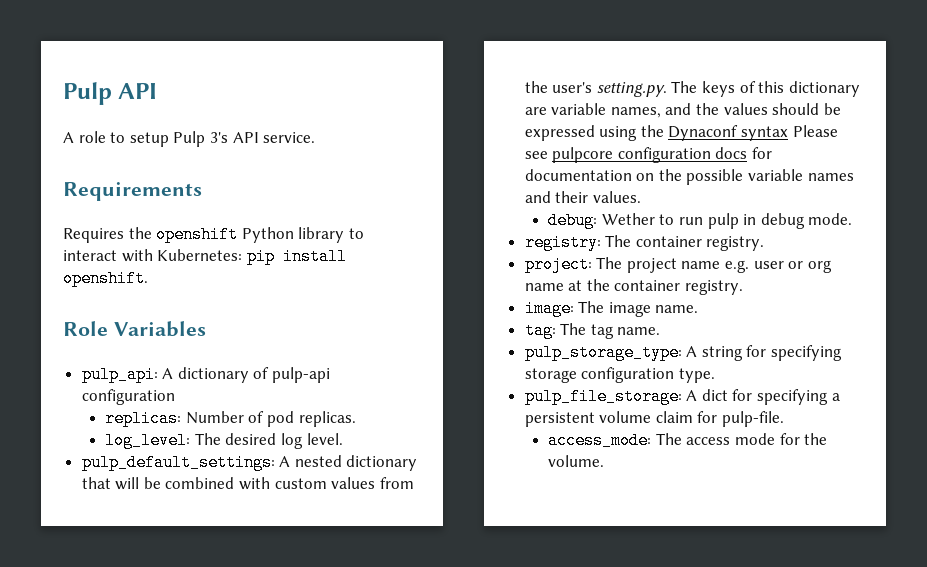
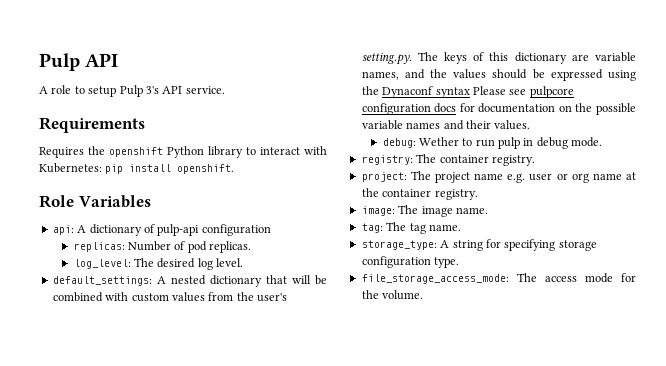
- pulp_api: A dictionary of pulp-api configuration
+ api: A dictionary of pulp-api configuration
- pulp_default_settings: A nested dictionary that will be combined with custom values from the user's setting.py. The keys of this dictionary are variable names, and the values should be expressed using the Dynaconf syntax Please see pulpcore configuration docs for documentation on the possible variable names and their values.
+ default_settings: A nested dictionary that will be combined with custom values from the user's setting.py. The keys of this dictionary are variable names, and the values should be expressed using the Dynaconf syntax Please see pulpcore configuration docs for documentation on the possible variable names and their values.
- pulp_storage_type: A string for specifying storage configuration type.
+ storage_type: A string for specifying storage configuration type.
- pulp_file_storage: A dict for specifying a persistent volume claim for pulp-file.
- access_mode: The access mode for the volume.
+ file_storage_access_mode: The access mode for the volume.

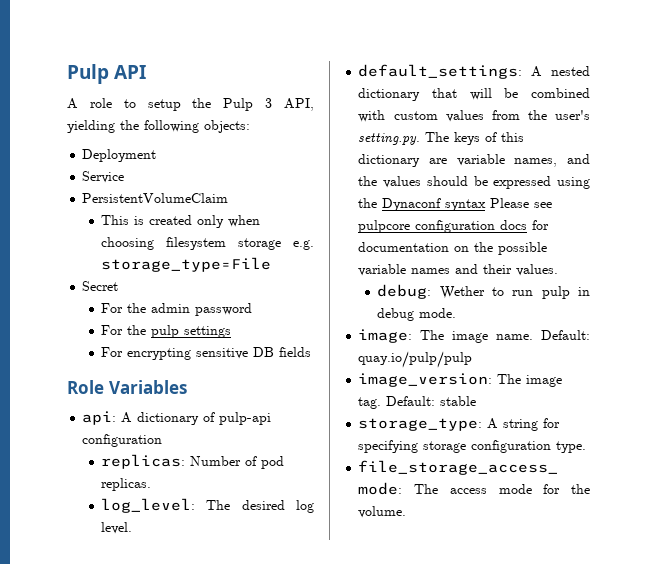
- A role to setup Pulp 3's API service.
- Requirements
- Requires the openshift Python library to interact with Kubernetes: pip install openshift.
+ A role to setup the Pulp 3 API, yielding the following objects:
+ Deployment
+ Service
+ PersistentVolumeClaim
+ This is created only when choosing filesystem storage e.g. storage_type=File
+ Secret
+ For the admin password
+ For the pulp settings
+ For encrypting sensitive DB fields
- registry: The container registry.
- project: The project name e.g. user or org name at the container registry.
- image: The image name.
- tag: The tag name.
+ image: The image name. Default: quay.io/pulp/pulp
+ image_version: The image tag. Default: stable

